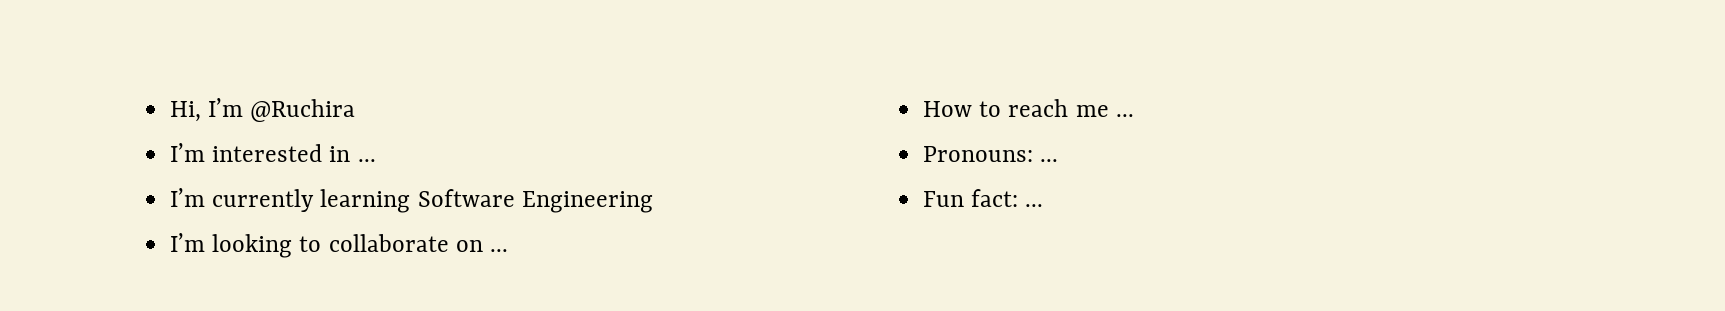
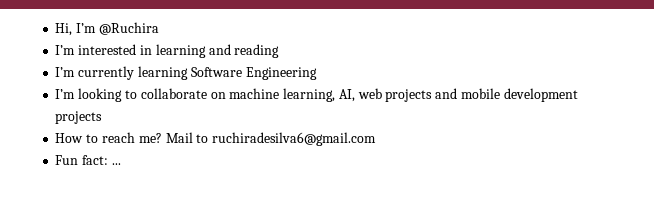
- I’m interested in ...
+ I’m interested in learning and reading
- I’m looking to collaborate on ...
+ I’m looking to collaborate on machine learning, AI, web projects and mobile development projects
- How to reach me ...
- Pronouns: ...
+ How to reach me? Mail to ruchiradesilva6@gmail.com

